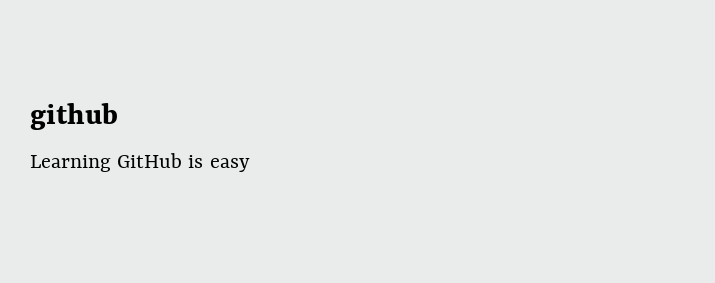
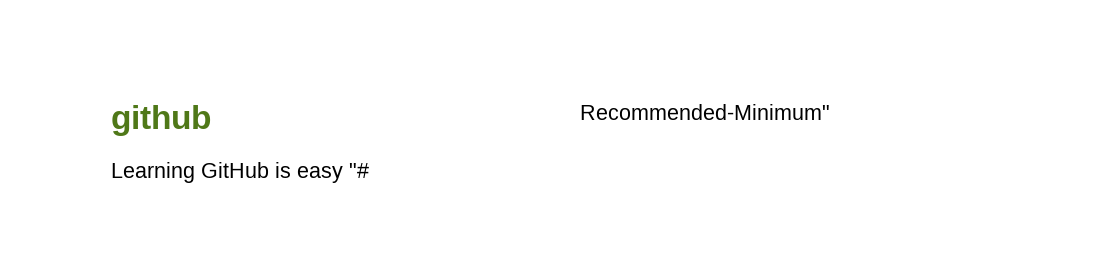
- Learning GitHub is easy
+ Learning GitHub is easy "# Recommended-Minimum"

